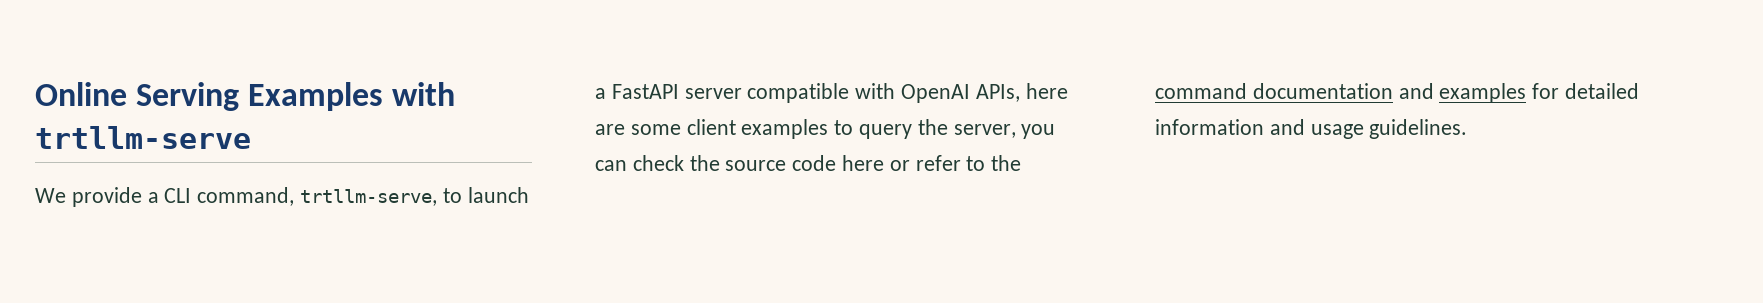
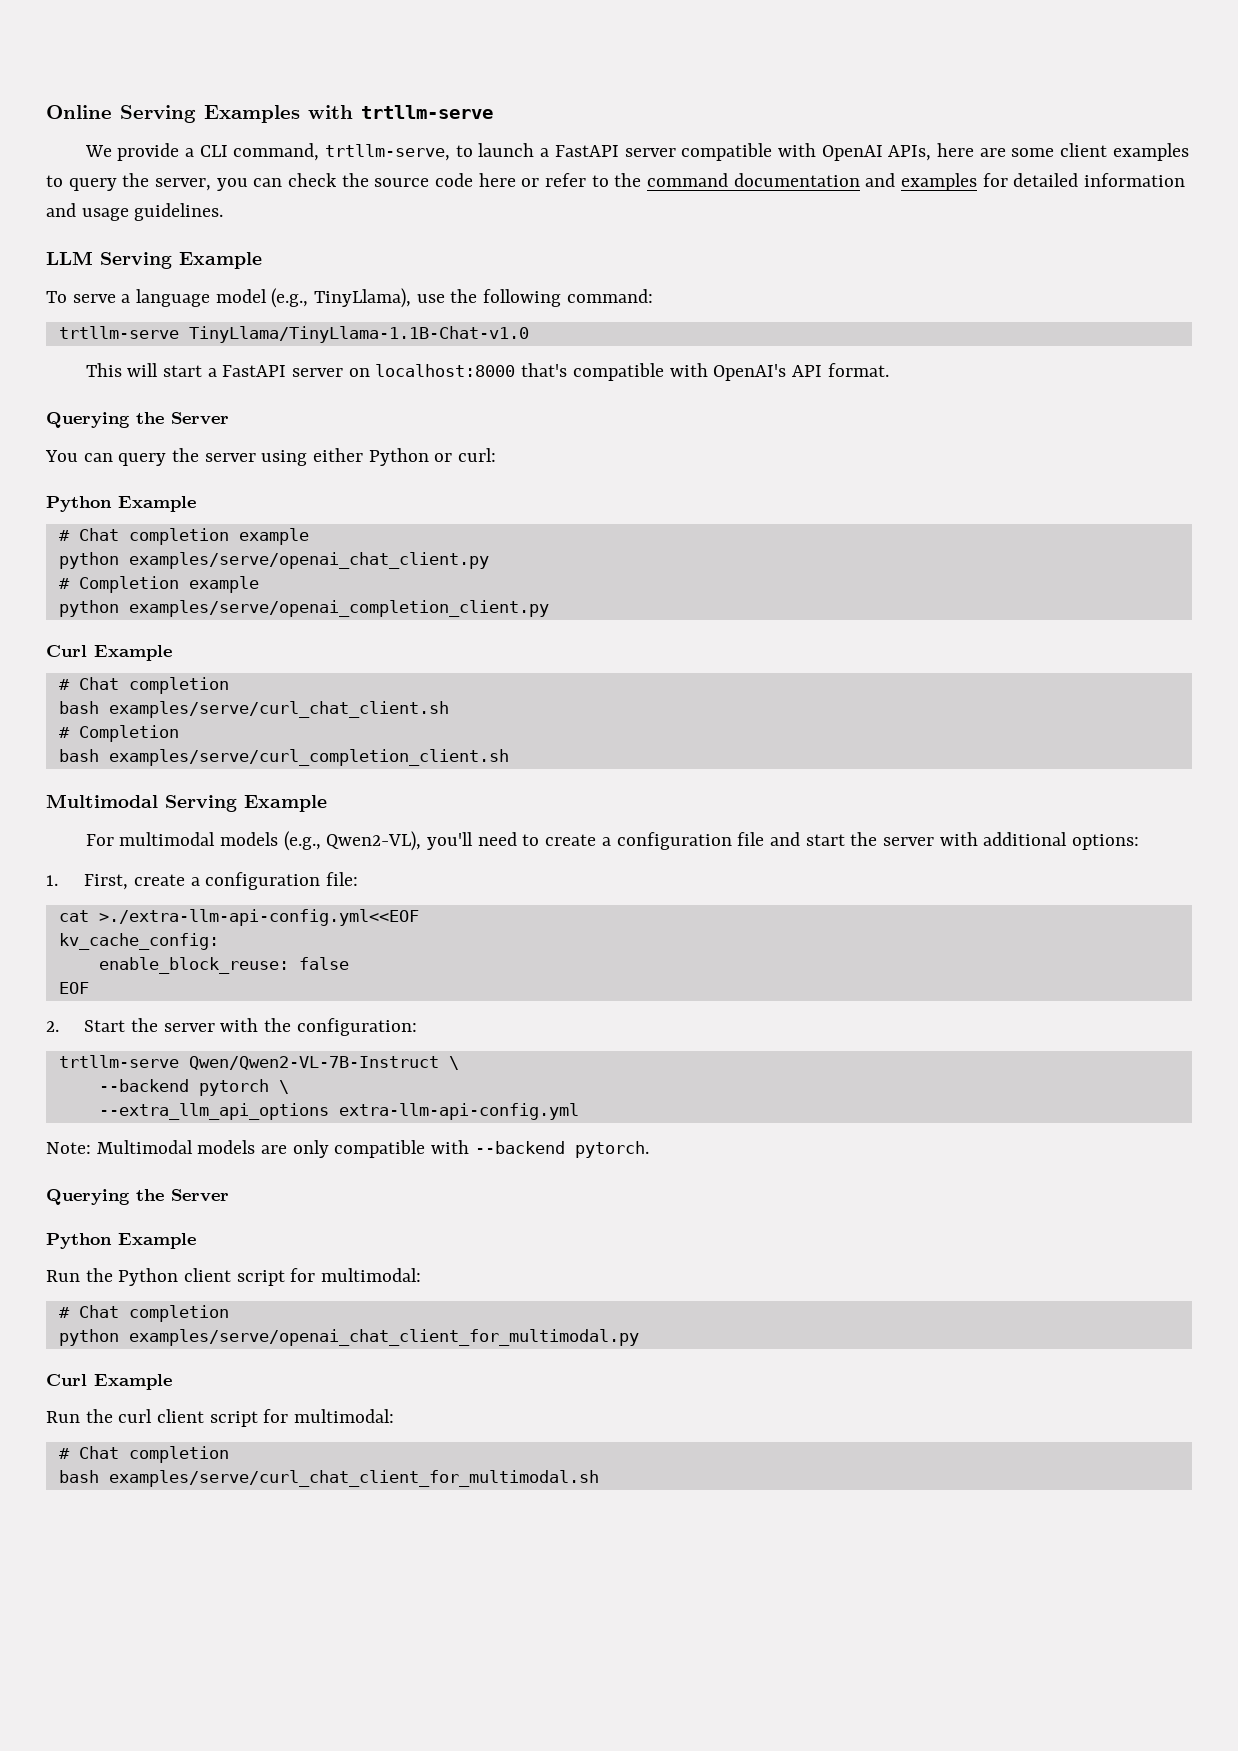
+ LLM Serving Example
+ To serve a language model (e.g., TinyLlama), use the following command:
+ trtllm-serve TinyLlama/TinyLlama-1.1B-Chat-v1.0
+ This will start a FastAPI server on localhost:8000 that's compatible with OpenAI's API format.
+ Querying the Server
+ You can query the server using either Python or curl:
+ Python Example
+ # Chat completion example
+ python examples/serve/openai_chat_client.py
+ # Completion example
+ python examples/serve/openai_completion_client.py
+ Curl Example
+ # Chat completion
+ bash examples/serve/curl_chat_client.sh
+ # Completion
+ bash examples/serve/curl_completion_client.sh
+ Multimodal Serving Example
+ For multimodal models (e.g., Qwen2-VL), you'll need to create a configuration file and start the server with additional options:
+ 1. First, create a configuration file:
+ cat >./extra-llm-api-config.yml<<EOF
+ kv_cache_config:
+ enable_block_reuse: false
+ EOF
+ 2. Start the server with the configuration:
+ trtllm-serve Qwen/Qwen2-VL-7B-Instruct \
+ --backend pytorch \
+ --extra_llm_api_options extra-llm-api-config.yml
+ Note: Multimodal models are only compatible with --backend pytorch.
+ Querying the Server
+ Python Example
+ Run the Python client script for multimodal:
+ # Chat completion
+ python examples/serve/openai_chat_client_for_multimodal.py
+ Curl Example
+ Run the curl client script for multimodal:
+ # Chat completion
+ bash examples/serve/curl_chat_client_for_multimodal.sh

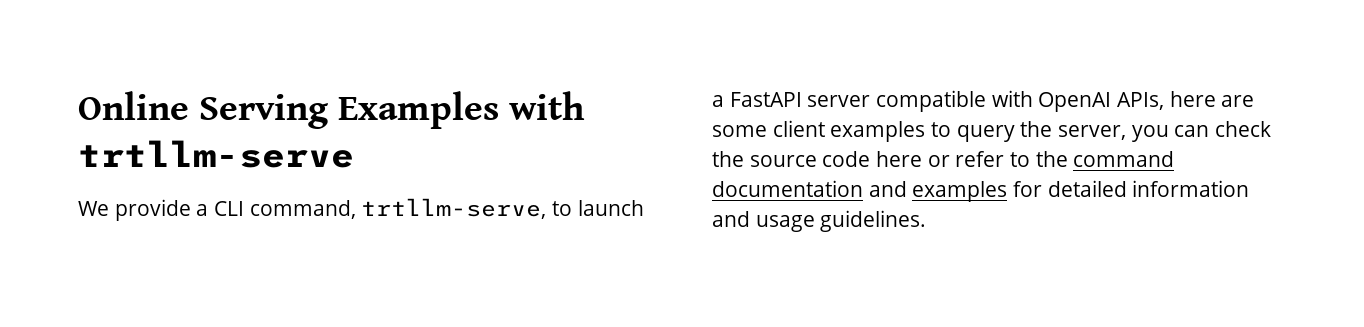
- LLM Serving Example
- To serve a language model (e.g., TinyLlama), use the following command:
- trtllm-serve TinyLlama/TinyLlama-1.1B-Chat-v1.0
- This will start a FastAPI server on localhost:8000 that's compatible with OpenAI's API format.
- Querying the Server
- You can query the server using either Python or curl:
- Python Example
- # Chat completion example
- python examples/serve/openai_chat_client.py
- # Completion example
- python examples/serve/openai_completion_client.py
- Curl Example
- # Chat completion
- bash examples/serve/curl_chat_client.sh
- # Completion
- bash examples/serve/curl_completion_client.sh
- Multimodal Serving Example
- For multimodal models (e.g., Qwen2-VL), you'll need to create a configuration file and start the server with additional options:
- 1. First, create a configuration file:
- cat >./extra-llm-api-config.yml<<EOF
- kv_cache_config:
- enable_block_reuse: false
- EOF
- 2. Start the server with the configuration:
- trtllm-serve Qwen/Qwen2-VL-7B-Instruct \
- --backend pytorch \
- --extra_llm_api_options extra-llm-api-config.yml
- Note: Multimodal models are only compatible with --backend pytorch.
- Querying the Server
- Python Example
- Run the Python client script for multimodal:
- # Chat completion
- python examples/serve/openai_chat_client_for_multimodal.py
- Curl Example
- Run the curl client script for multimodal:
- # Chat completion
- bash examples/serve/curl_chat_client_for_multimodal.sh

